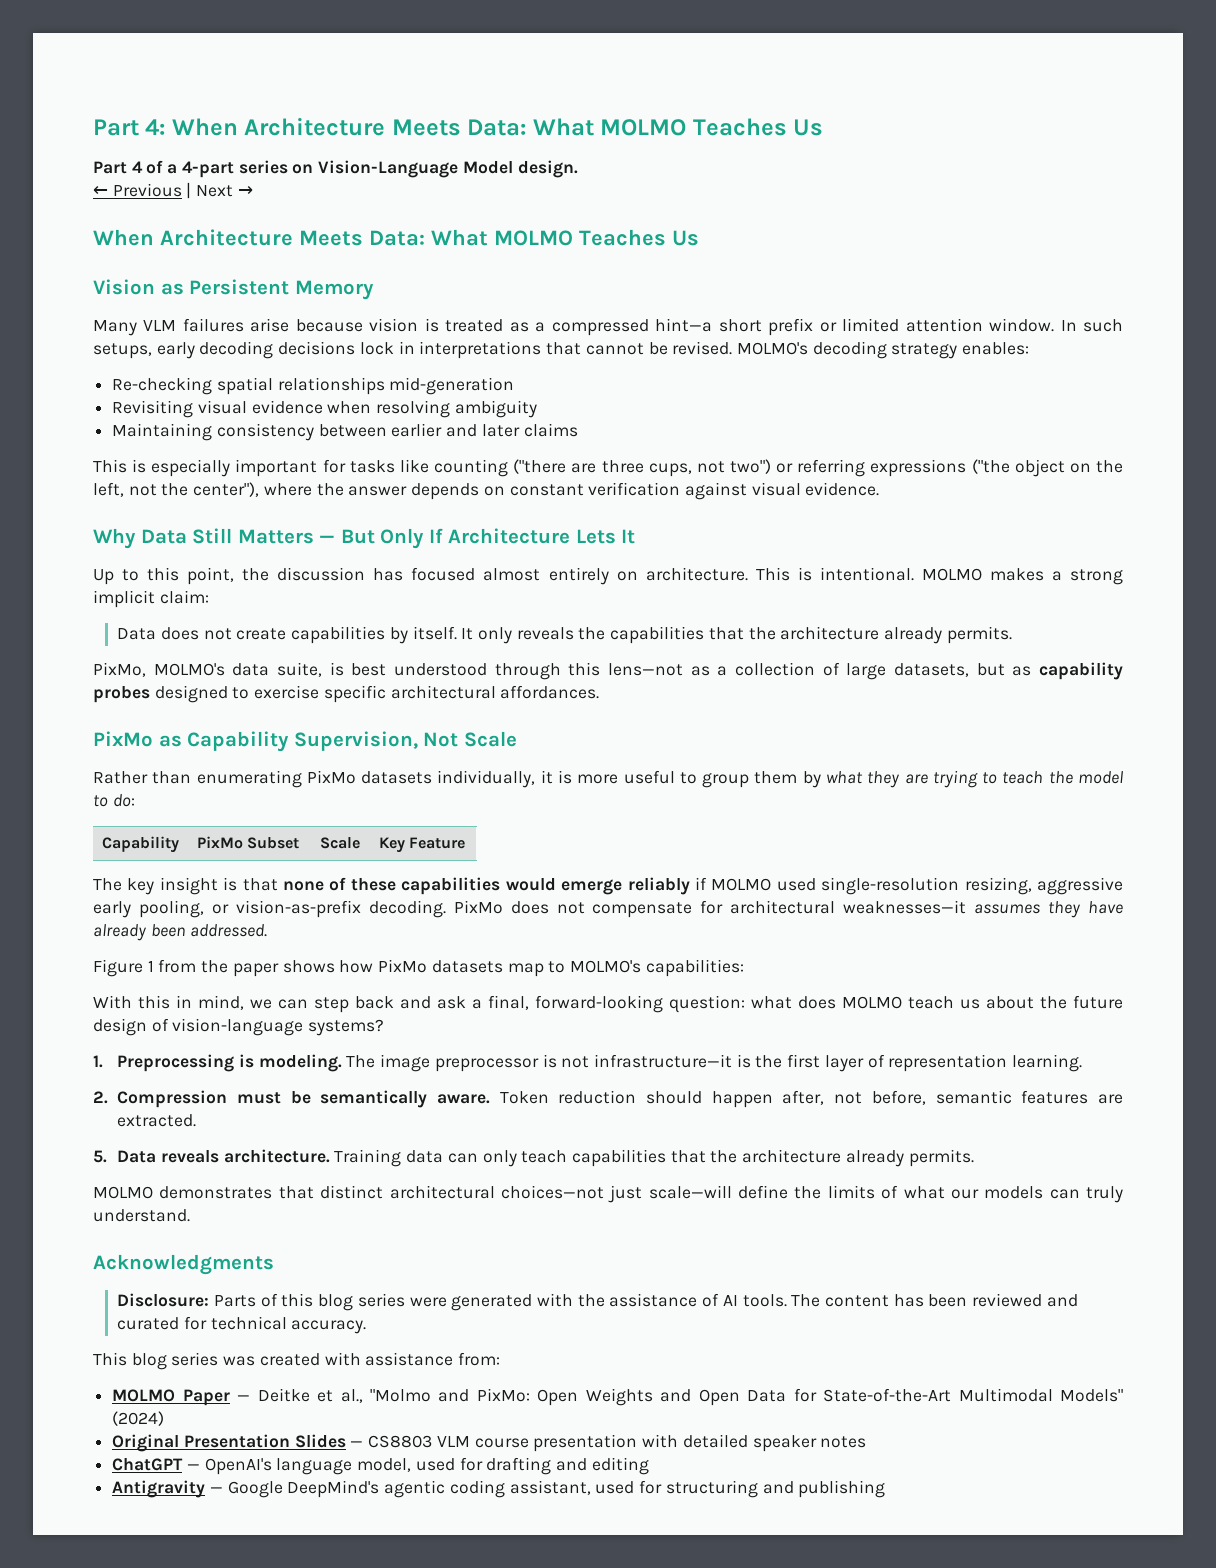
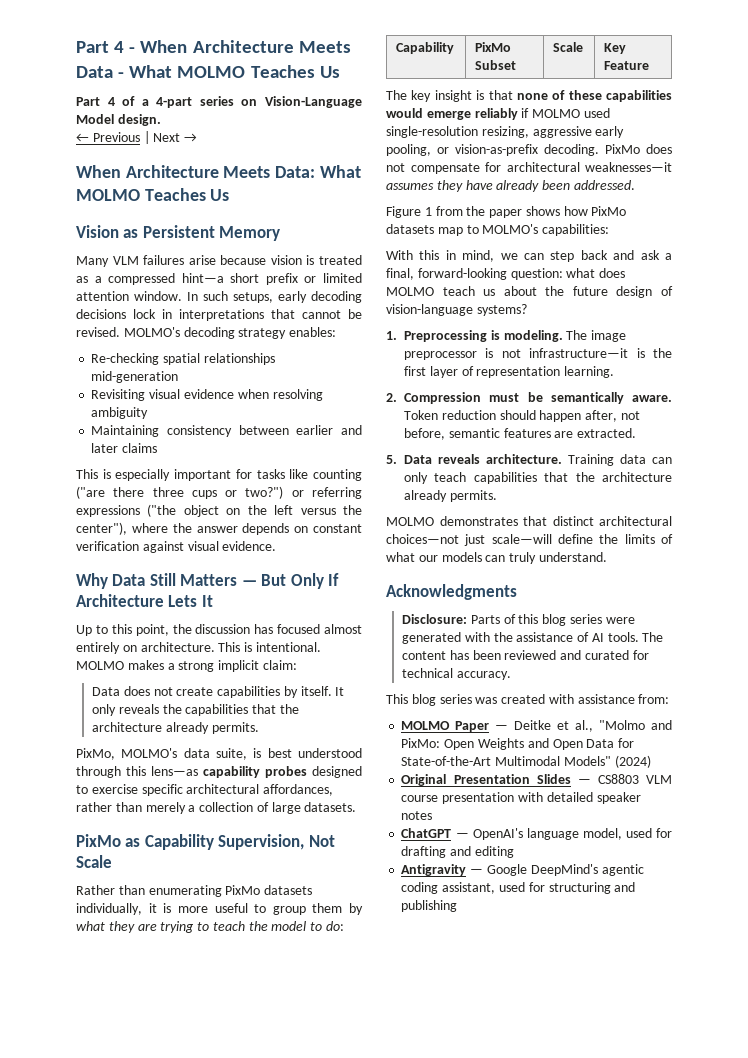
- Part 4: When Architecture Meets Data: What MOLMO Teaches Us
+ Part 4 - When Architecture Meets Data - What MOLMO Teaches Us
- This is especially important for tasks like counting ("there are three cups, not two") or referring expressions ("the object on the left, not the center"), where the answer depends on constant verification against visual evidence.
+ This is especially important for tasks like counting ("are there three cups or two?") or referring expressions ("the object on the left versus the center"), where the answer depends on constant verification against visual evidence.
- PixMo, MOLMO's data suite, is best understood through this lens—not as a collection of large datasets, but as capability probes designed to exercise specific architectural affordances.
+ PixMo, MOLMO's data suite, is best understood through this lens—as capability probes designed to exercise specific architectural affordances, rather than merely a collection of large datasets.

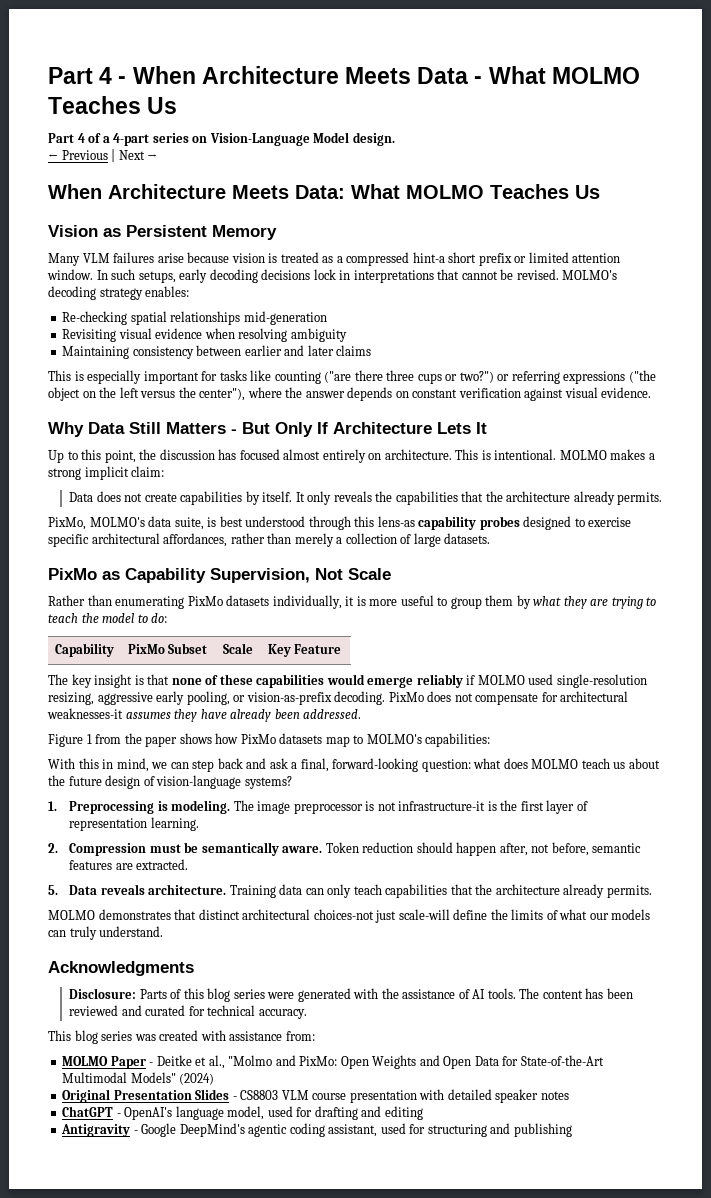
- Many VLM failures arise because vision is treated as a compressed hint—a short prefix or limited attention window.
+ Many VLM failures arise because vision is treated as a compressed hint-a short prefix or limited attention window.
- Why Data Still Matters — But Only If Architecture Lets It
+ Why Data Still Matters - But Only If Architecture Lets It
- PixMo, MOLMO's data suite, is best understood through this lens—as capability probes designed to exercise specific architectural affordances, rather than merely a collection of large datasets.
+ PixMo, MOLMO's data suite, is best understood through this lens-as capability probes designed to exercise specific architectural affordances, rather than merely a collection of large datasets.
- PixMo does not compensate for architectural weaknesses—it assumes they have already been addressed.
+ PixMo does not compensate for architectural weaknesses-it assumes they have already been addressed.
- The image preprocessor is not infrastructure—it is the first layer of representation learning.
+ The image preprocessor is not infrastructure-it is the first layer of representation learning.
- MOLMO demonstrates that distinct architectural choices—not just scale—will define the limits of what our models can truly understand.
+ MOLMO demonstrates that distinct architectural choices-not just scale-will define the limits of what our models can truly understand.
- MOLMO Paper — Deitke et al., "Molmo and PixMo: Open Weights and Open Data for State-of-the-Art Multimodal Models" (2024)
+ MOLMO Paper - Deitke et al., "Molmo and PixMo: Open Weights and Open Data for State-of-the-Art Multimodal Models" (2024)
- Original Presentation Slides — CS8803 VLM course presentation with detailed speaker notes
+ Original Presentation Slides - CS8803 VLM course presentation with detailed speaker notes
- ChatGPT — OpenAI's language model, used for drafting and editing
+ ChatGPT - OpenAI's language model, used for drafting and editing
- Antigravity — Google DeepMind's agentic coding assistant, used for structuring and publishing
+ Antigravity - Google DeepMind's agentic coding assistant, used for structuring and publishing

